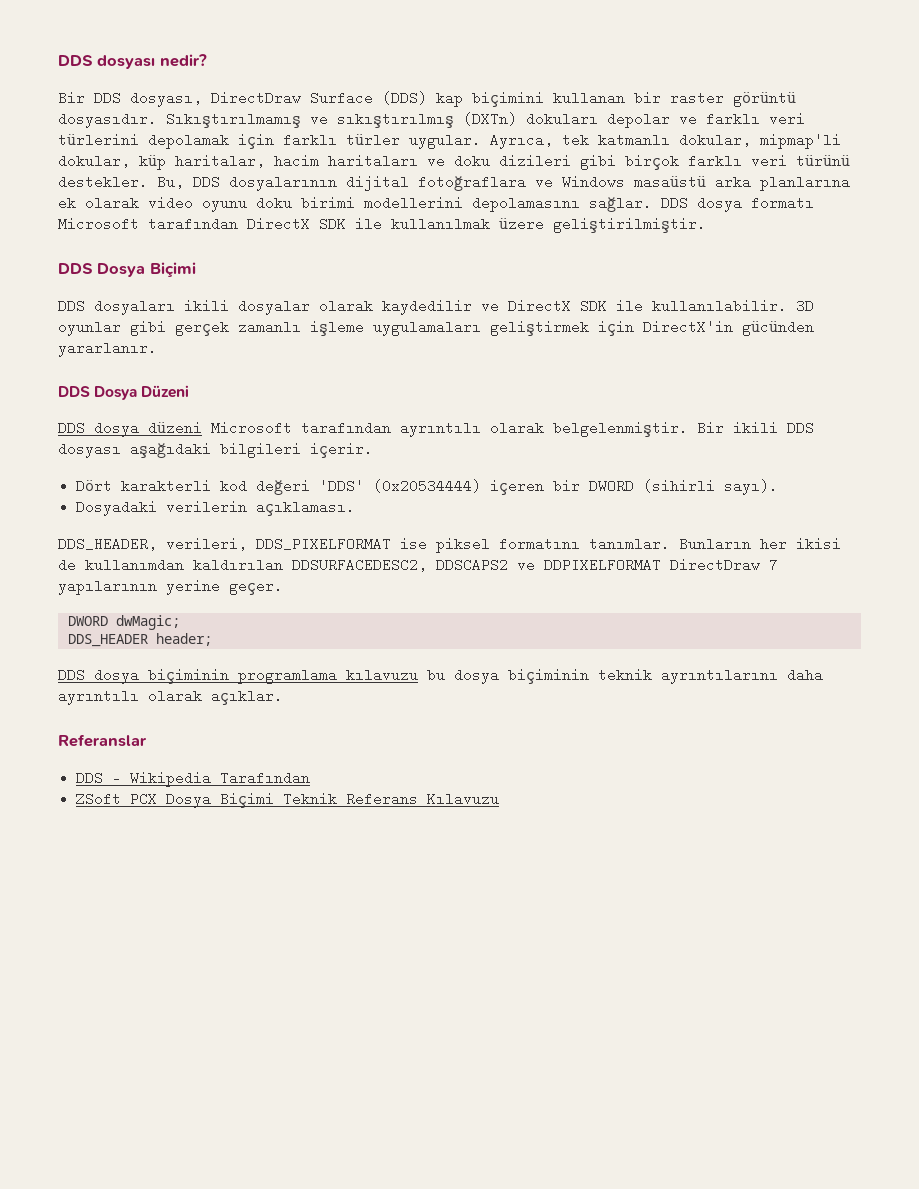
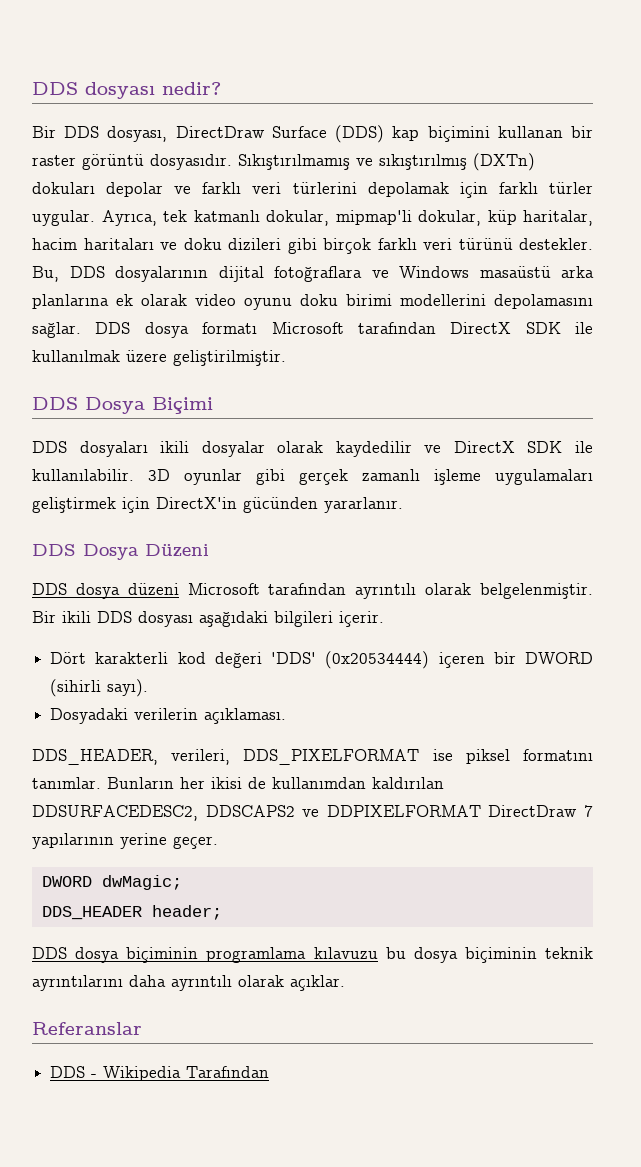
- ZSoft PCX Dosya Biçimi Teknik Referans Kılavuzu

